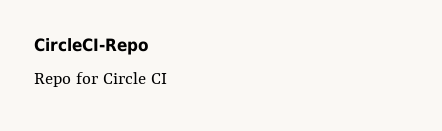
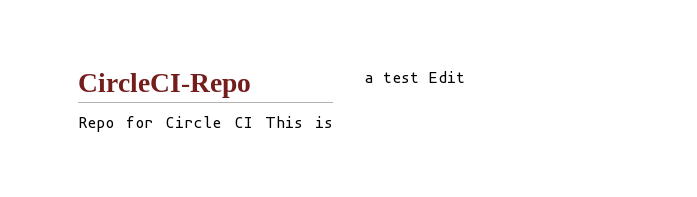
- Repo for Circle CI
+ Repo for Circle CI This is a test Edit

